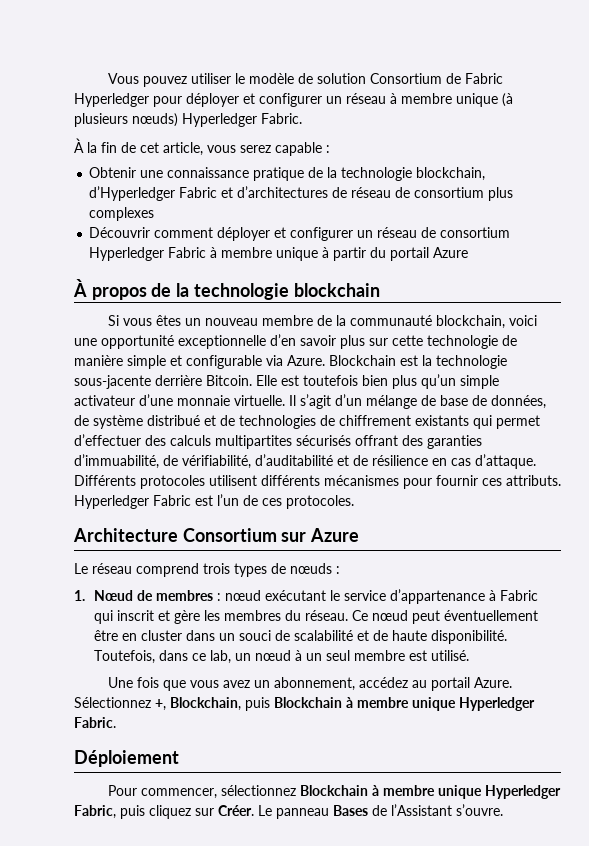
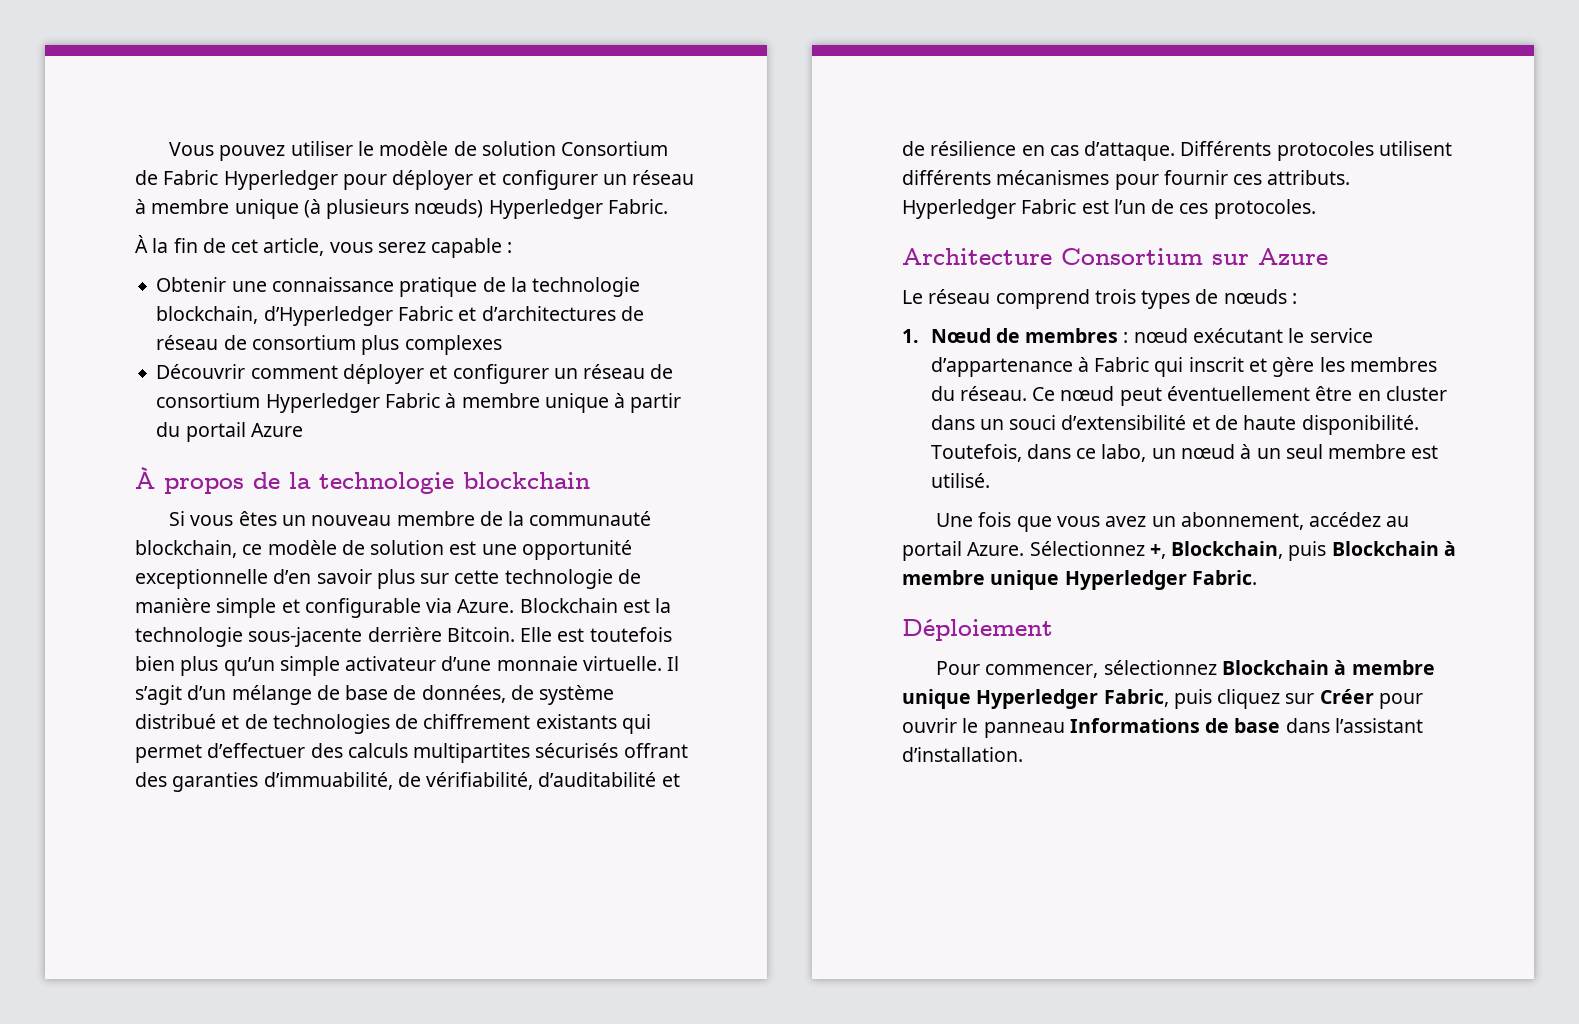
- Si vous êtes un nouveau membre de la communauté blockchain, voici une opportunité exceptionnelle d’en savoir plus sur cette technologie de manière simple et configurable via Azure.
+ Si vous êtes un nouveau membre de la communauté blockchain, ce modèle de solution est une opportunité exceptionnelle d’en savoir plus sur cette technologie de manière simple et configurable via Azure.
- Ce nœud peut éventuellement être en cluster dans un souci de scalabilité et de haute disponibilité.
+ Ce nœud peut éventuellement être en cluster dans un souci d’extensibilité et de haute disponibilité.
- Toutefois, dans ce lab, un nœud à un seul membre est utilisé.
+ Toutefois, dans ce labo, un nœud à un seul membre est utilisé.
- Pour commencer, sélectionnez Blockchain à membre unique Hyperledger Fabric, puis cliquez sur Créer. Le panneau Bases de l’Assistant s’ouvre.
+ Pour commencer, sélectionnez Blockchain à membre unique Hyperledger Fabric, puis cliquez sur Créer pour ouvrir le panneau Informations de base dans l’assistant d’installation.

